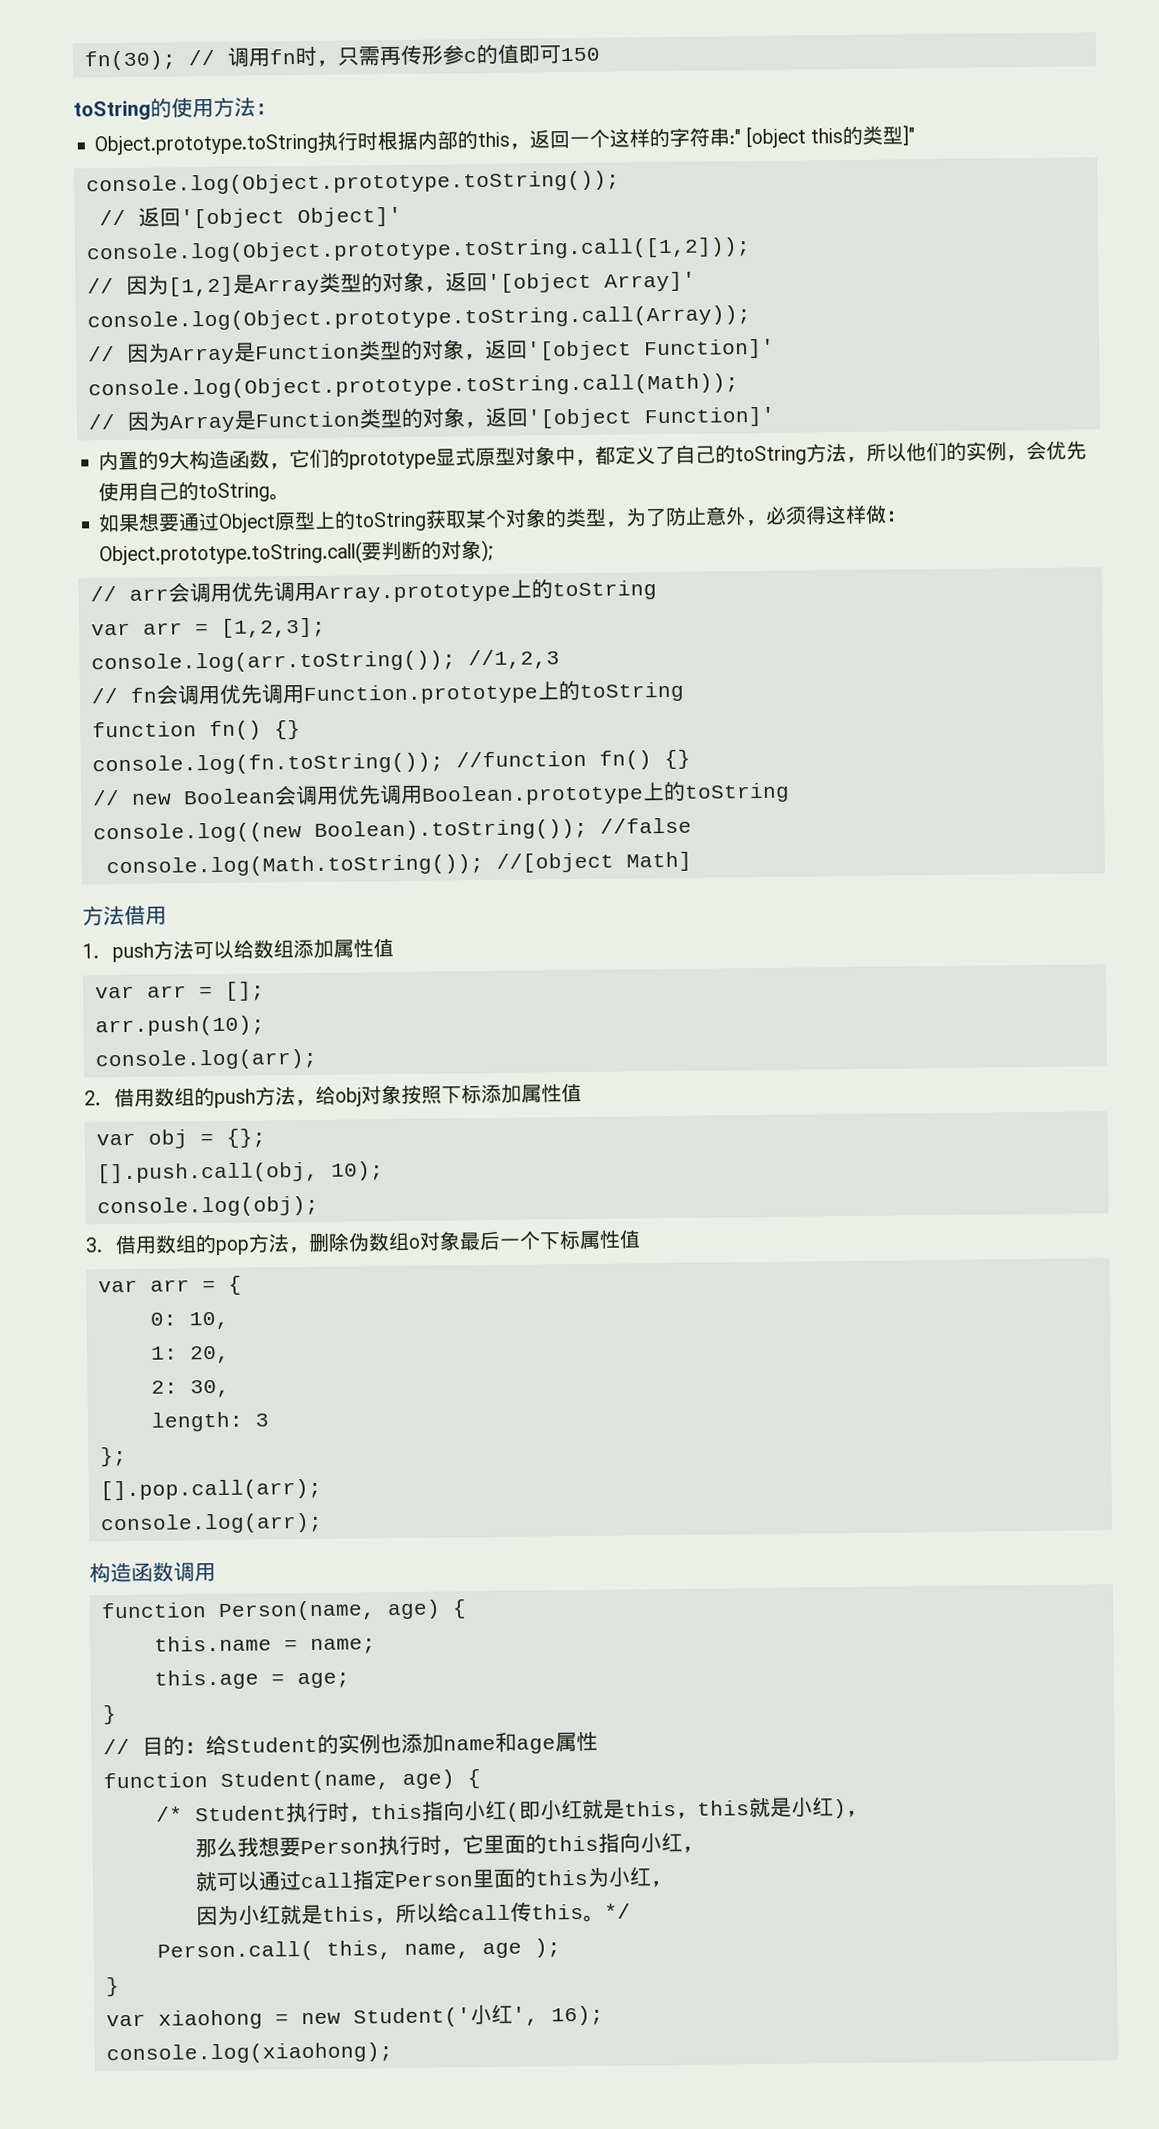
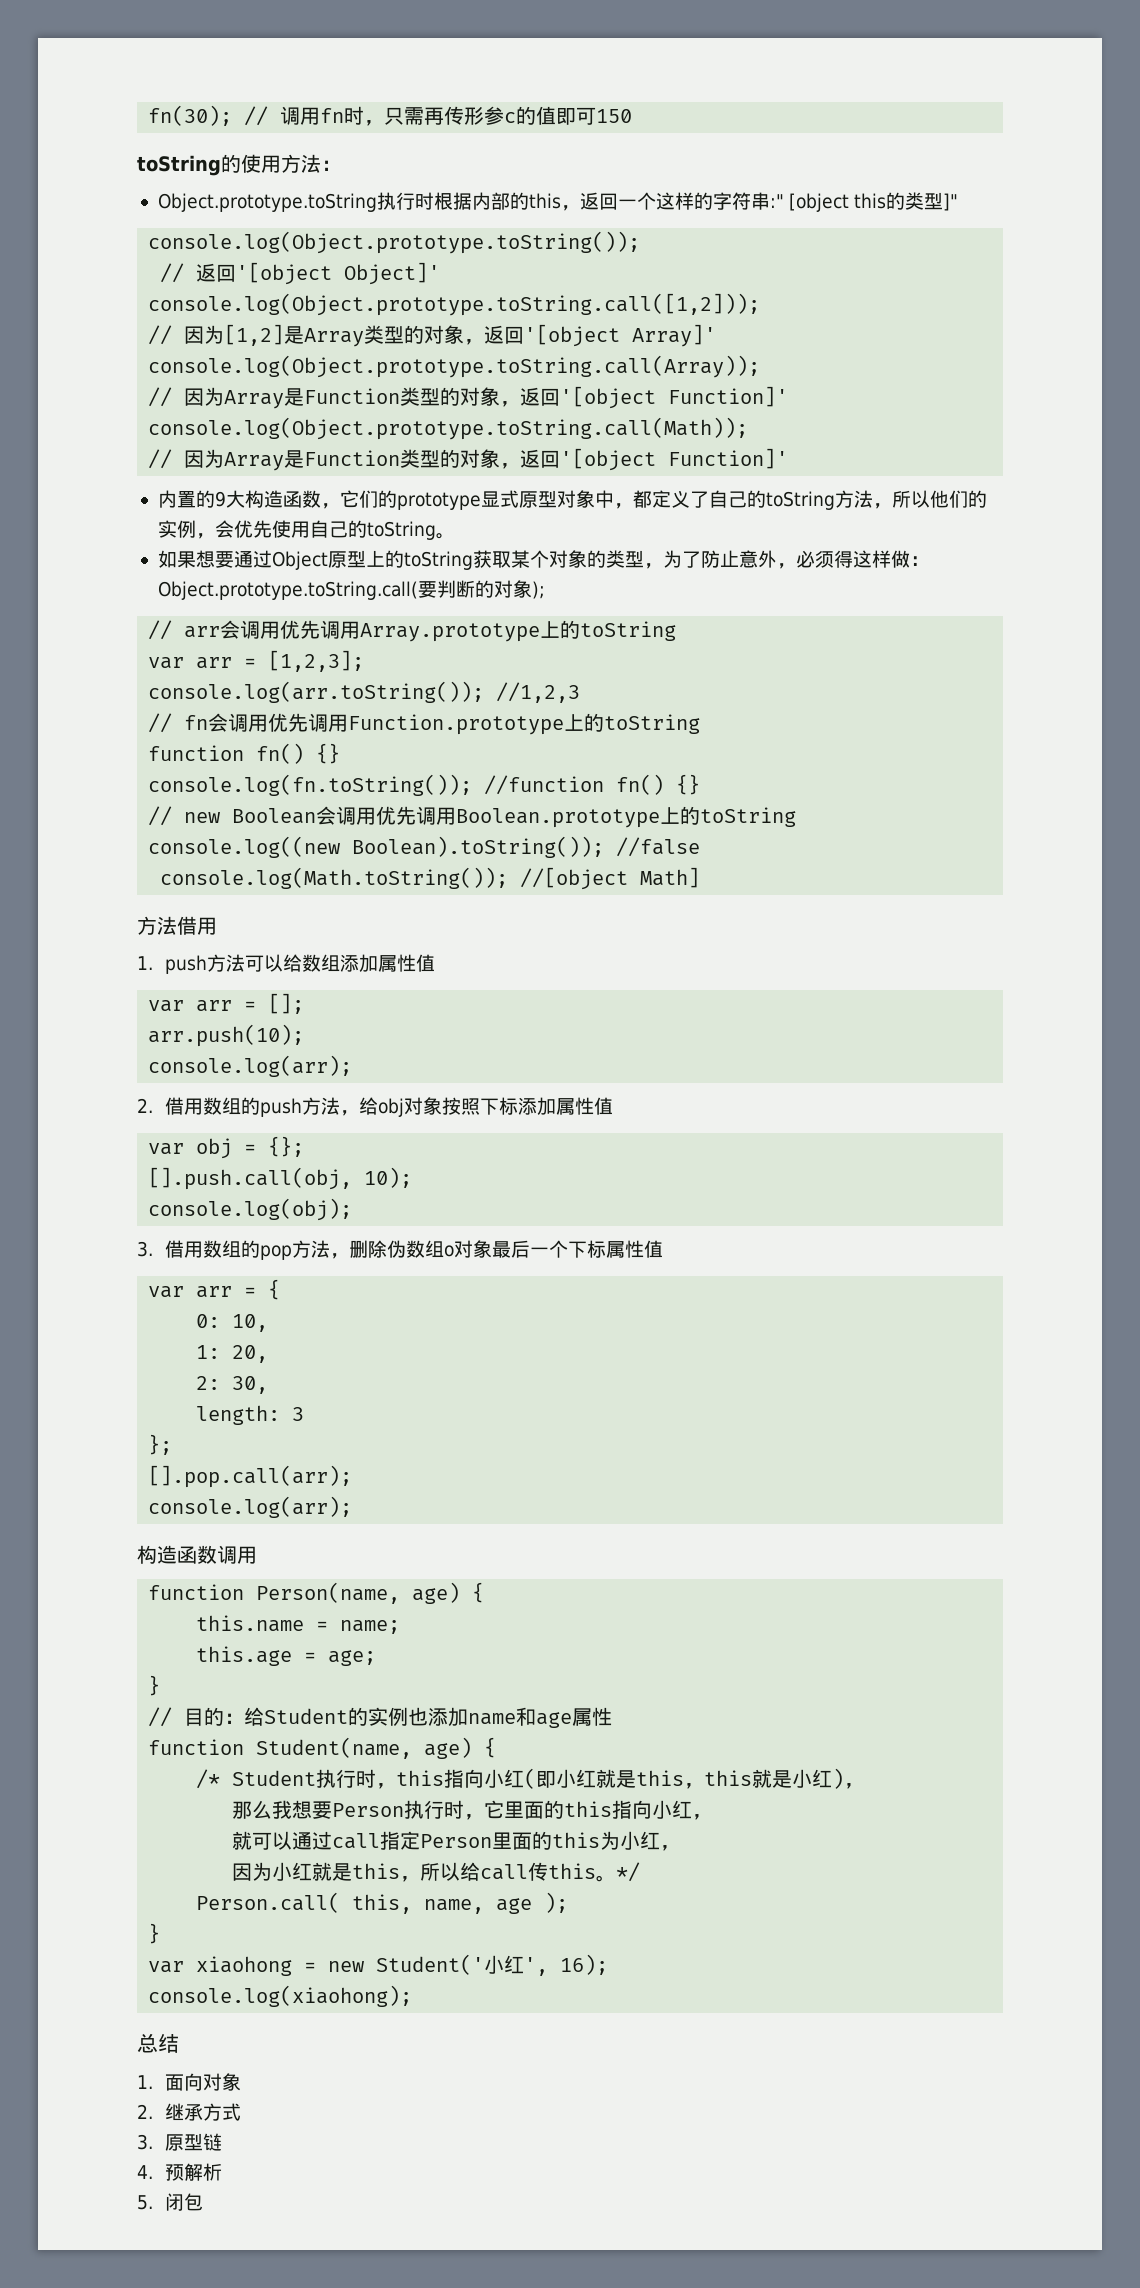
+ 总结
+ 1.面向对象
+ 2.继承方式
+ 3.原型链
+ 4.预解析
+ 5.闭包

